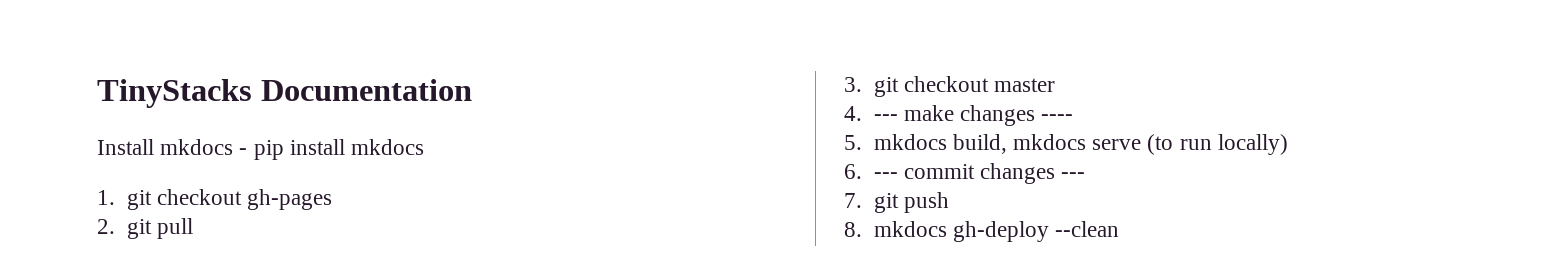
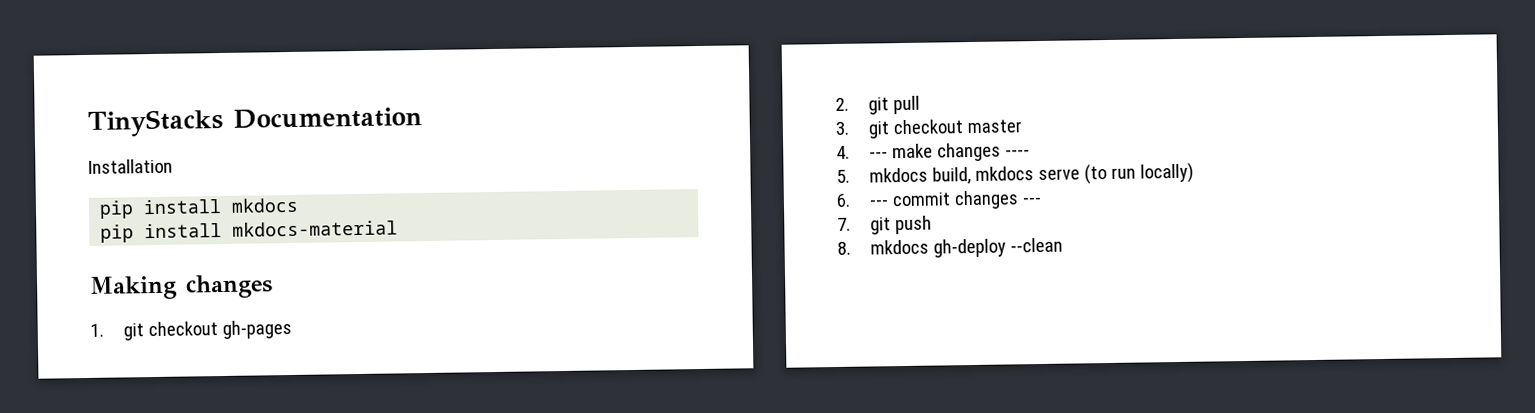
- Install mkdocs - pip install mkdocs
+ Installation
+ pip install mkdocs
+ pip install mkdocs-material
+ Making changes

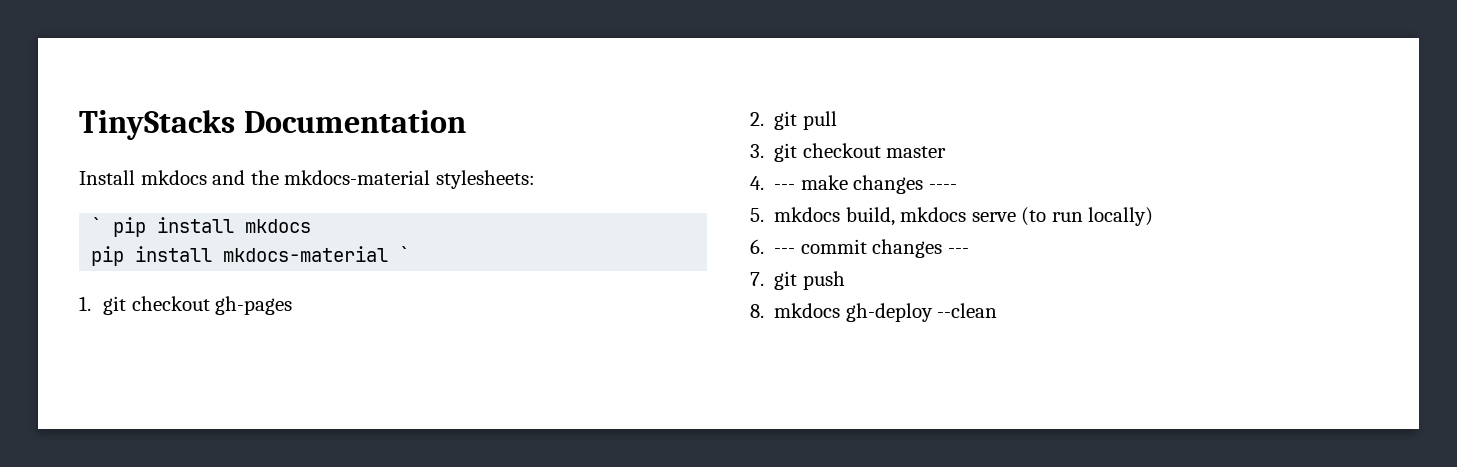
- Installation
- pip install mkdocs
+ Install mkdocs and the mkdocs-material stylesheets:
+ ` pip install mkdocs
- pip install mkdocs-material
- Making changes
+ pip install mkdocs-material `

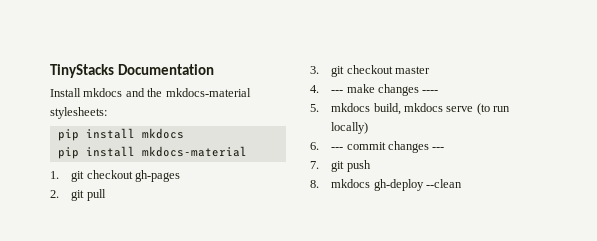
- ` pip install mkdocs
+ pip install mkdocs
- pip install mkdocs-material `
+ pip install mkdocs-material

